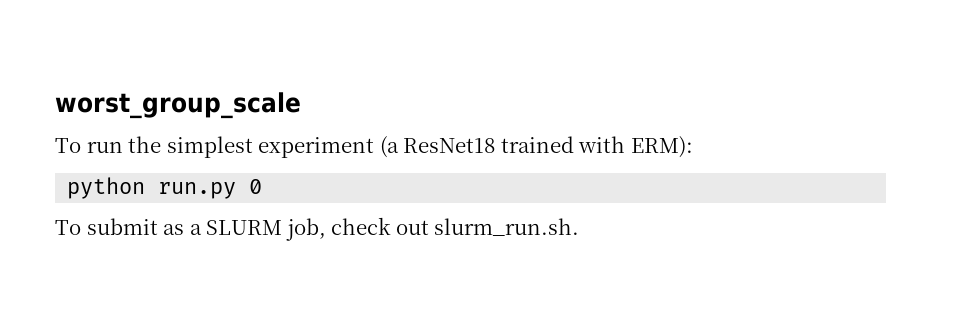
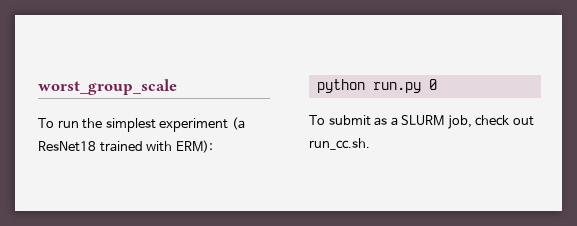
- To submit as a SLURM job, check out slurm_run.sh.
+ To submit as a SLURM job, check out run_cc.sh.

